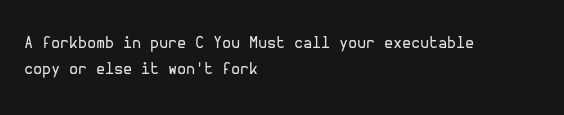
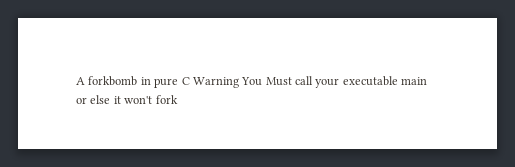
- A forkbomb in pure C You Must call your executable copy or else it won't fork
+ A forkbomb in pure C Warning You Must call your executable main or else it won't fork

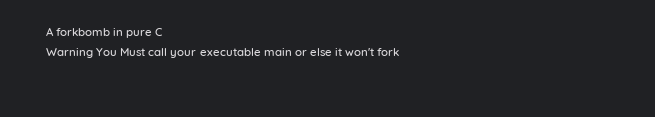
- A forkbomb in pure C Warning You Must call your executable main or else it won't fork
+ A forkbomb in pure C
+ Warning You Must call your executable main or else it won't fork

